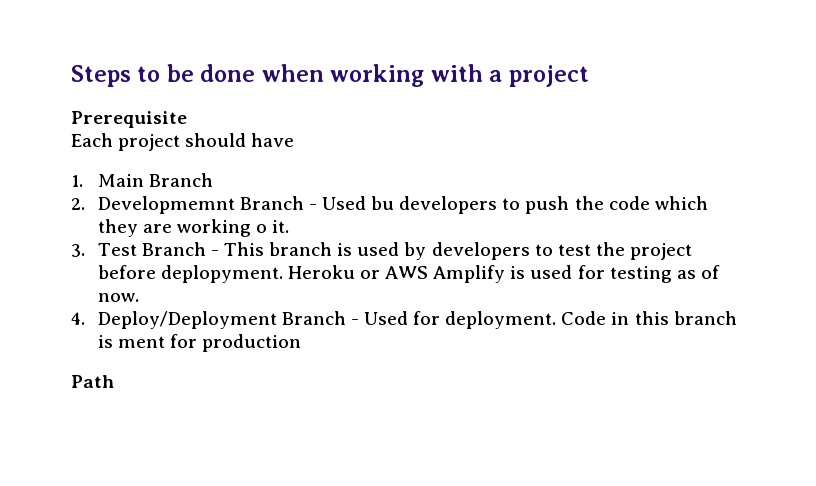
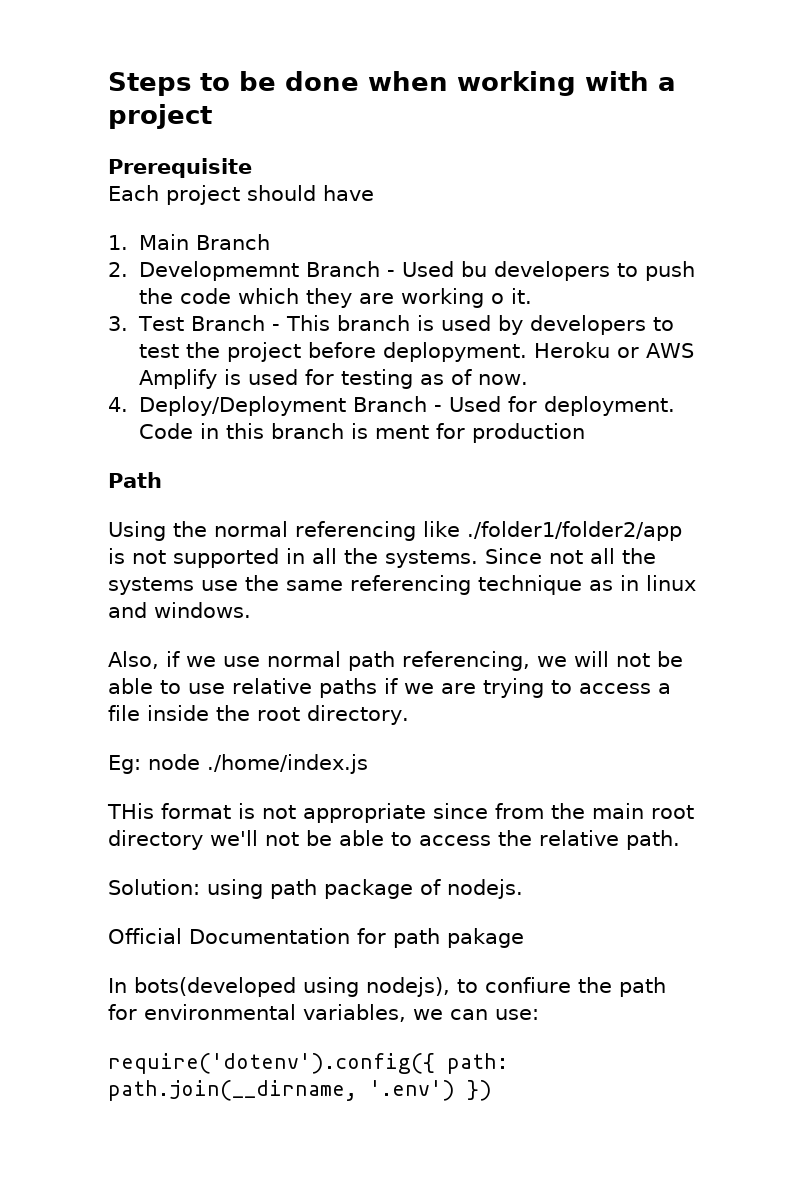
+ Using the normal referencing like ./folder1/folder2/app is not supported in all the systems. Since not all the systems use the same referencing technique as in linux and windows.
+ Also, if we use normal path referencing, we will not be able to use relative paths if we are trying to access a file inside the root directory.
+ Eg: node ./home/index.js
+ THis format is not appropriate since from the main root directory we'll not be able to access the relative path.
+ Solution: using path package of nodejs.
+ Official Documentation for path pakage
+ In bots(developed using nodejs), to confiure the path for environmental variables, we can use:
+ require('dotenv').config({ path: path.join(__dirname, '.env') })

